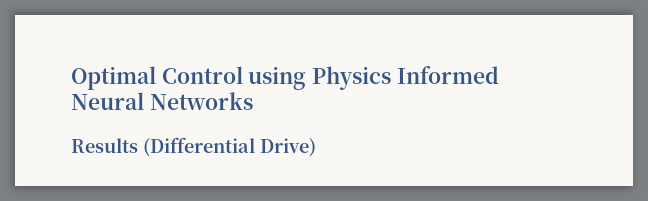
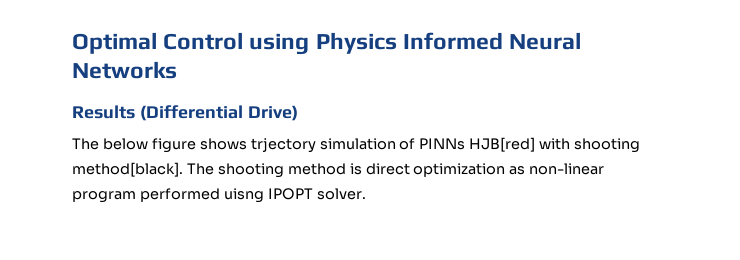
+ The below figure shows trjectory simulation of PINNs HJB[red] with shooting method[black]. The shooting method is direct optimization as non-linear program performed uisng IPOPT solver.

